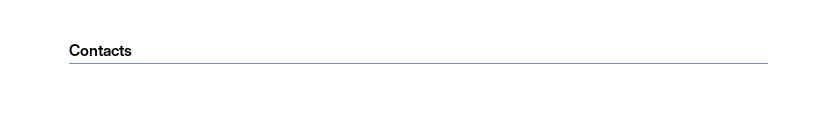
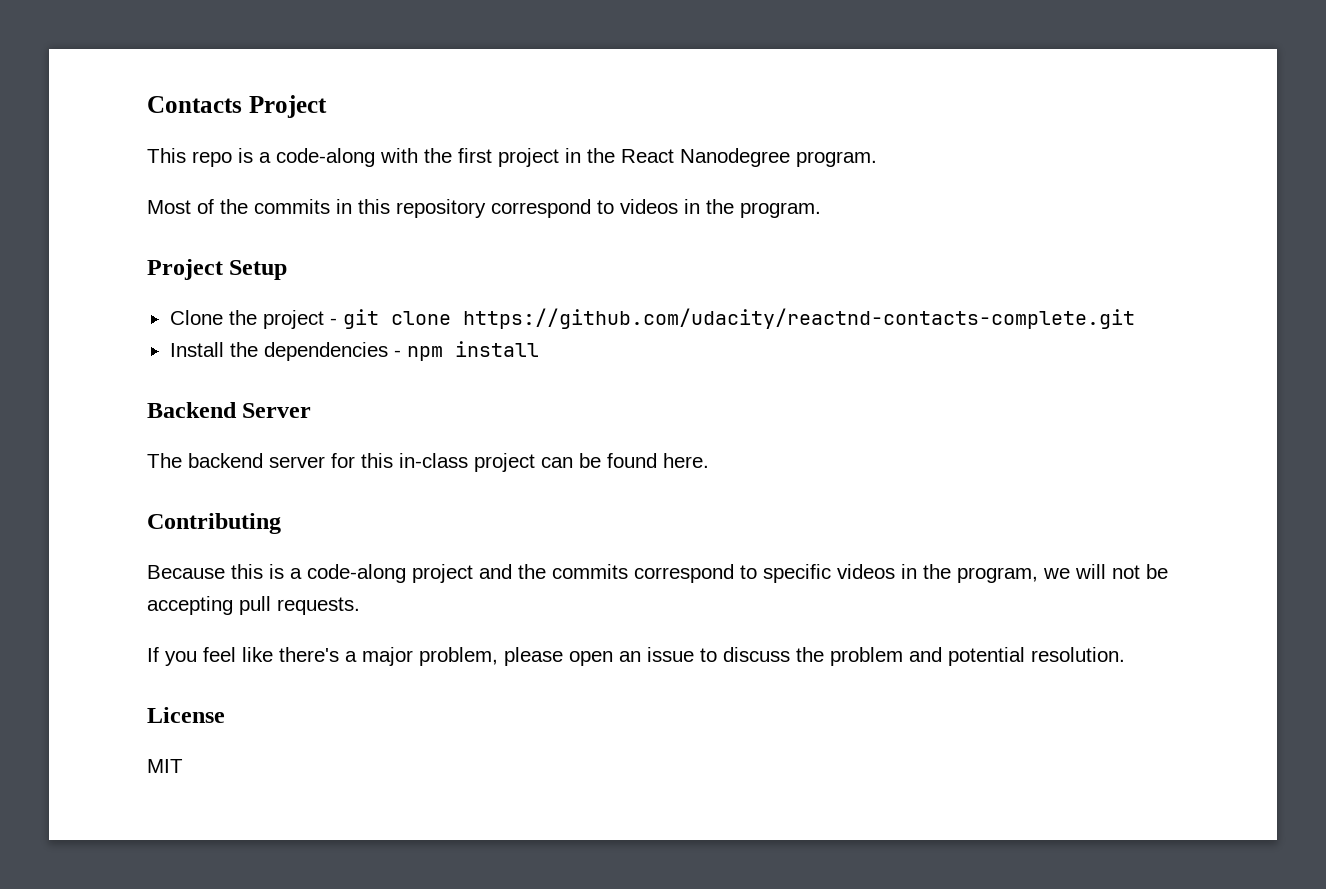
- Contacts
+ Contacts Project
+ This repo is a code-along with the first project in the React Nanodegree program.
+ Most of the commits in this repository correspond to videos in the program.
+ Project Setup
+ Clone the project - git clone https://github.com/udacity/reactnd-contacts-complete.git
+ Install the dependencies - npm install
+ Backend Server
+ The backend server for this in-class project can be found here.
+ Contributing
+ Because this is a code-along project and the commits correspond to specific videos in the program, we will not be accepting pull requests.
+ If you feel like there's a major problem, please open an issue to discuss the problem and potential resolution.
+ License
+ MIT

